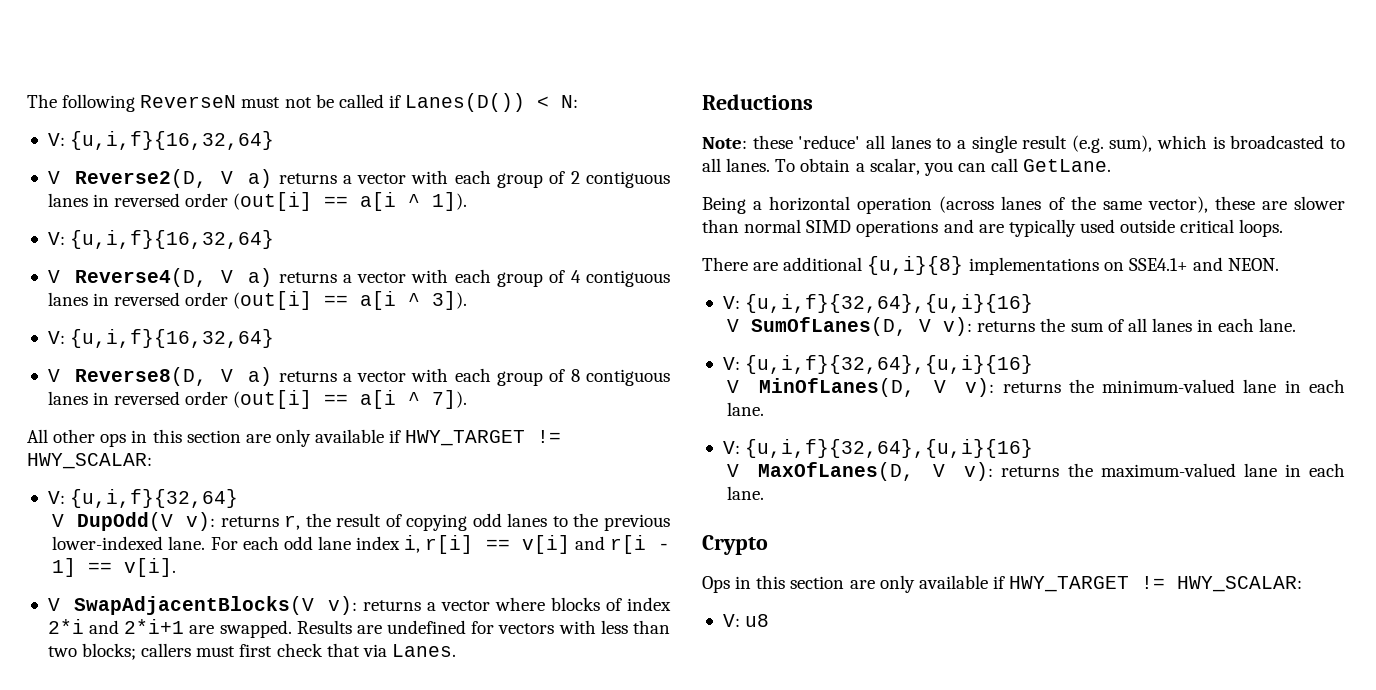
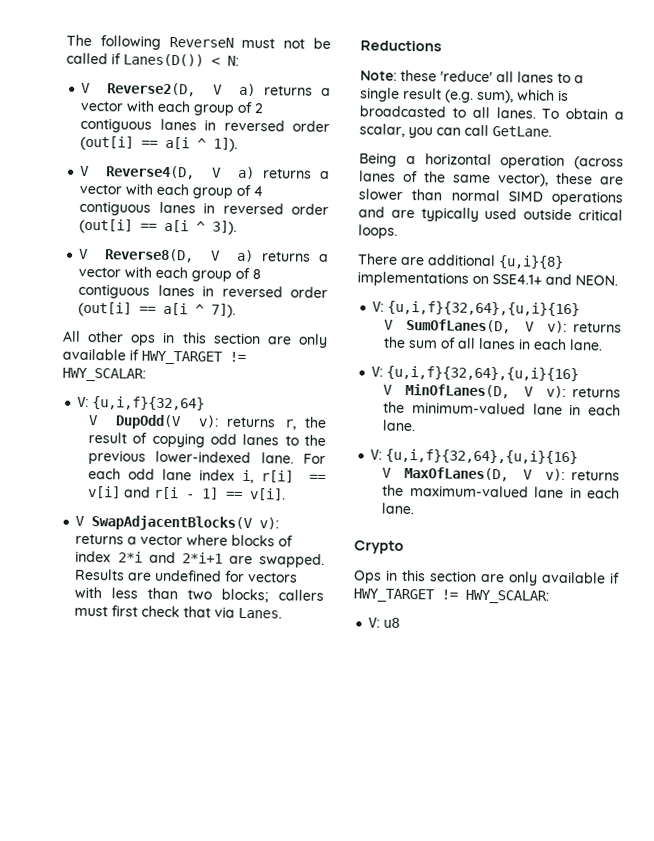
  The following ReverseN must not be called if Lanes(D()) < N:
- V: {u,i,f}{16,32,64}
  V Reverse2(D, V a) returns a vector with each group of 2 contiguous lanes in reversed order (out[i] == a[i ^ 1]).
- V: {u,i,f}{16,32,64}
  V Reverse4(D, V a) returns a vector with each group of 4 contiguous lanes in reversed order (out[i] == a[i ^ 3]).
- V: {u,i,f}{16,32,64}

